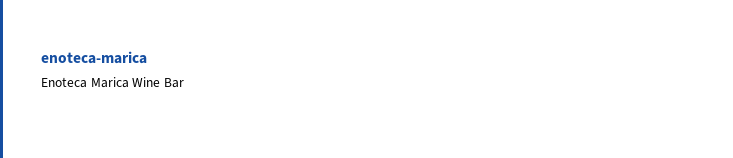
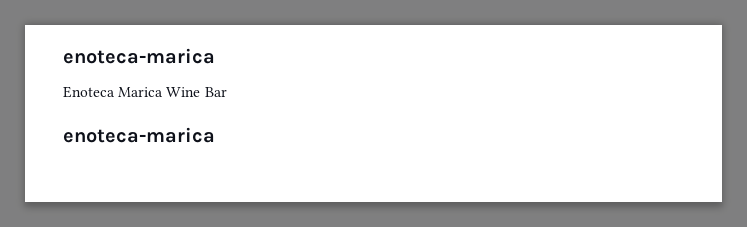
  Enoteca Marica Wine Bar
+ enoteca-marica

